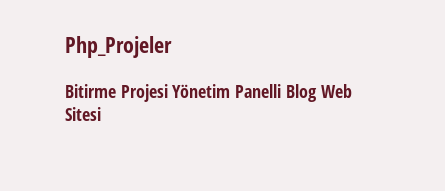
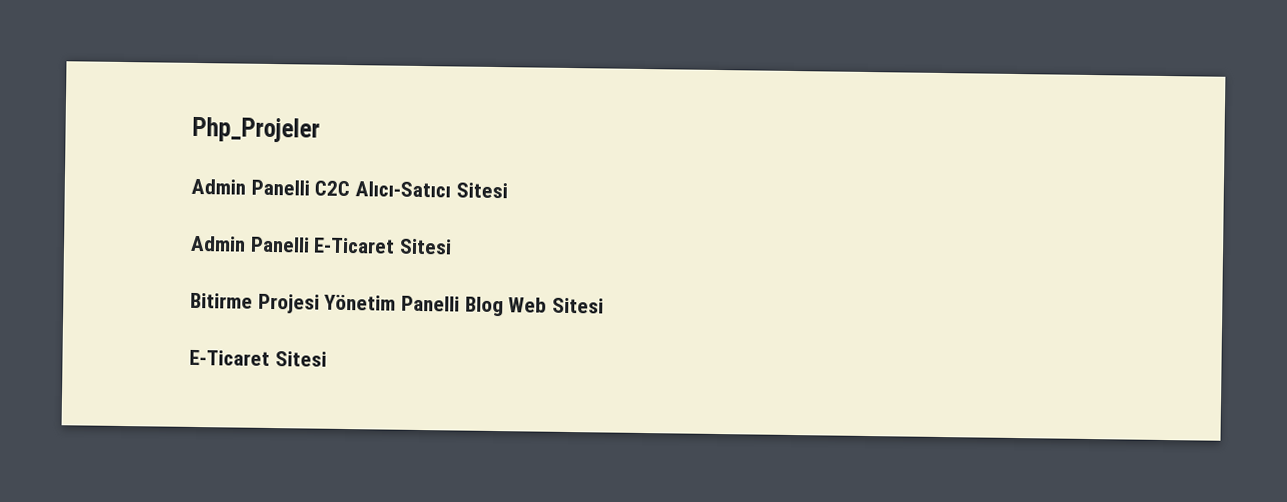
+ Admin Panelli C2C Alıcı-Satıcı Sitesi
+ Admin Panelli E-Ticaret Sitesi
  Bitirme Projesi Yönetim Panelli Blog Web Sitesi
+ E-Ticaret Sitesi

